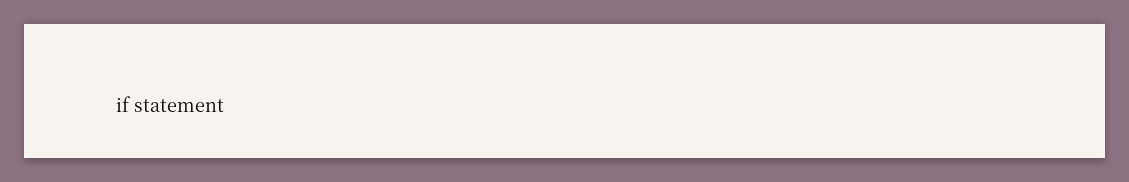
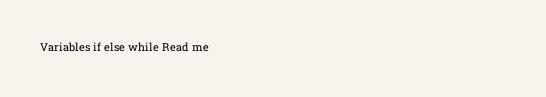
- if statement
+ Variables if else while Read me

